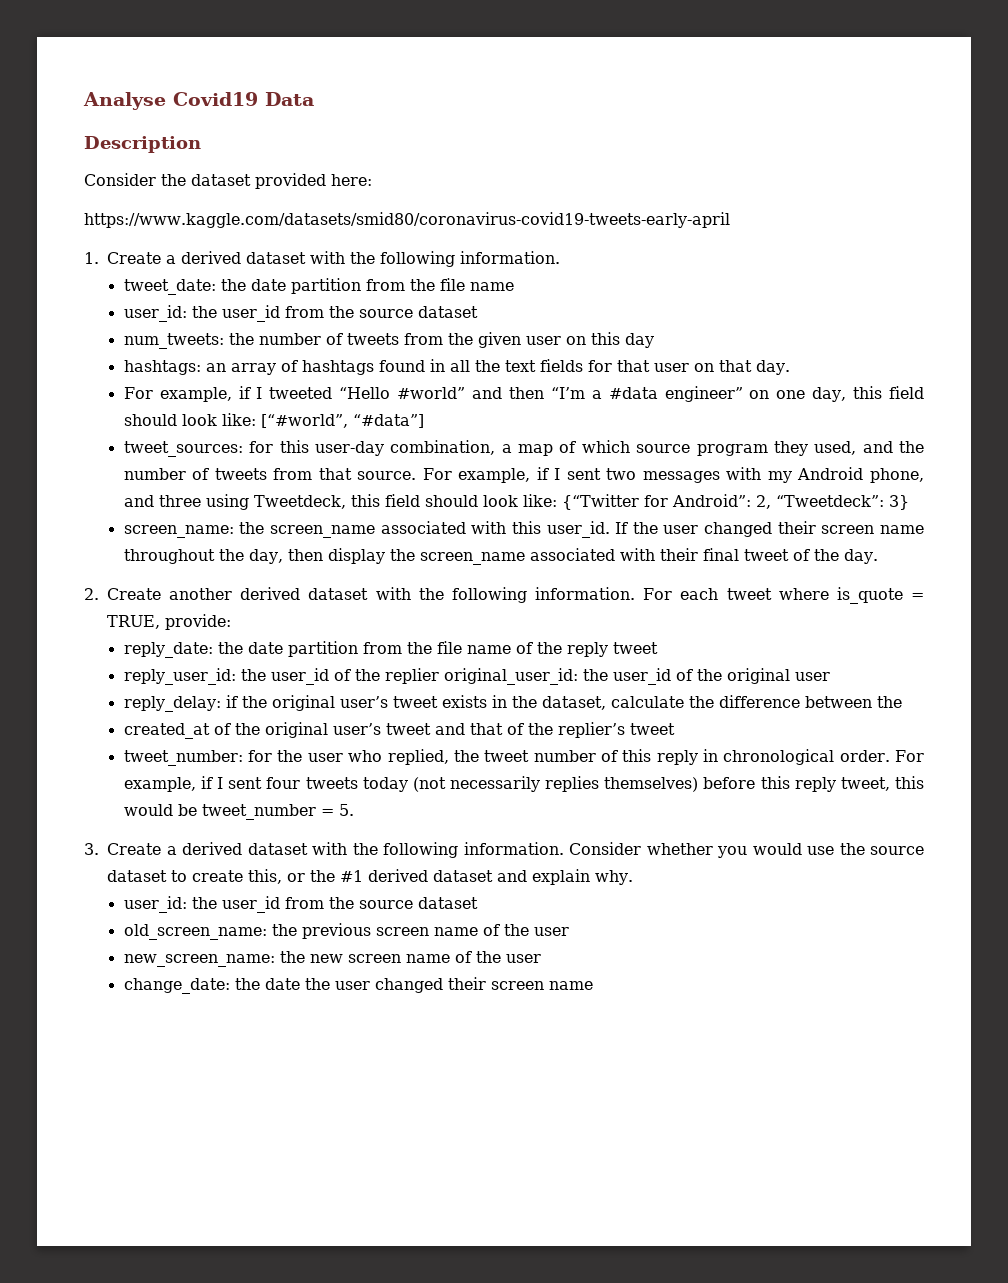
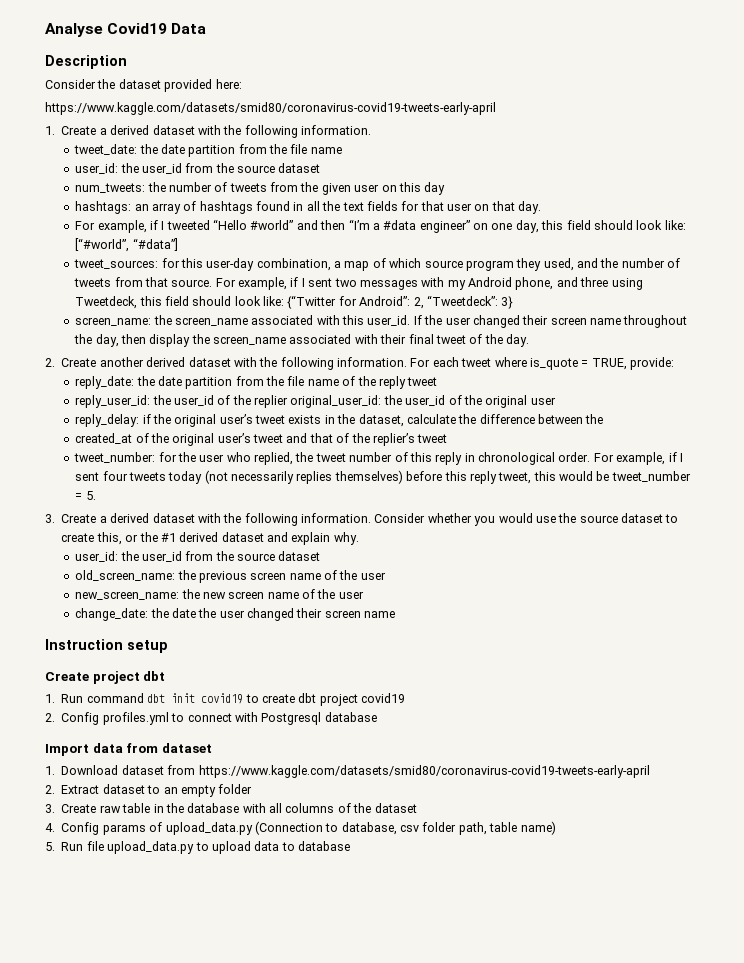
+ Instruction setup
+ Create project dbt
+ 1. Run command dbt init covid19 to create dbt project covid19
+ 2. Config profiles.yml to connect with Postgresql database
+ Import data from dataset
+ 1. Download dataset from https://www.kaggle.com/datasets/smid80/coronavirus-covid19-tweets-early-april
+ 2. Extract dataset to an empty folder
+ 3. Create raw table in the database with all columns of the dataset
+ 4. Config params of upload_data.py (Connection to database, csv folder path, table name)
+ 5. Run file upload_data.py to upload data to database

